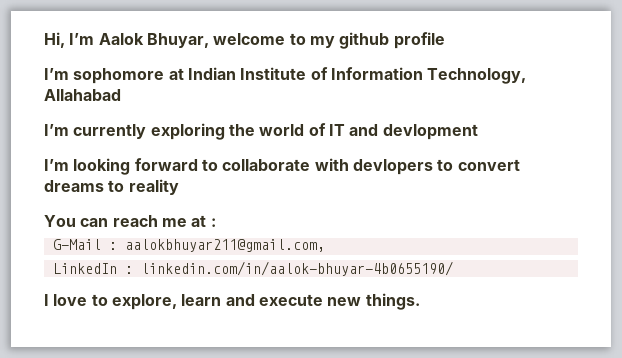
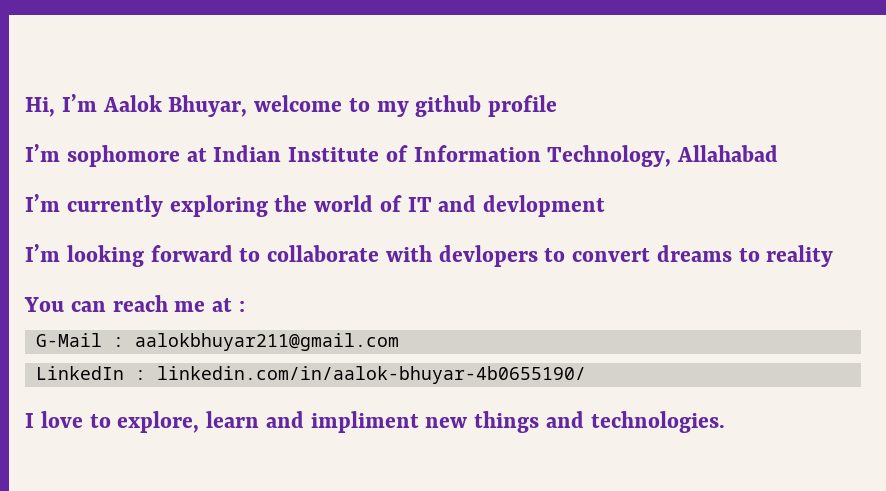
- G-Mail : aalokbhuyar211@gmail.com,
+ G-Mail : aalokbhuyar211@gmail.com
- I love to explore, learn and execute new things.
+ I love to explore, learn and impliment new things and technologies.

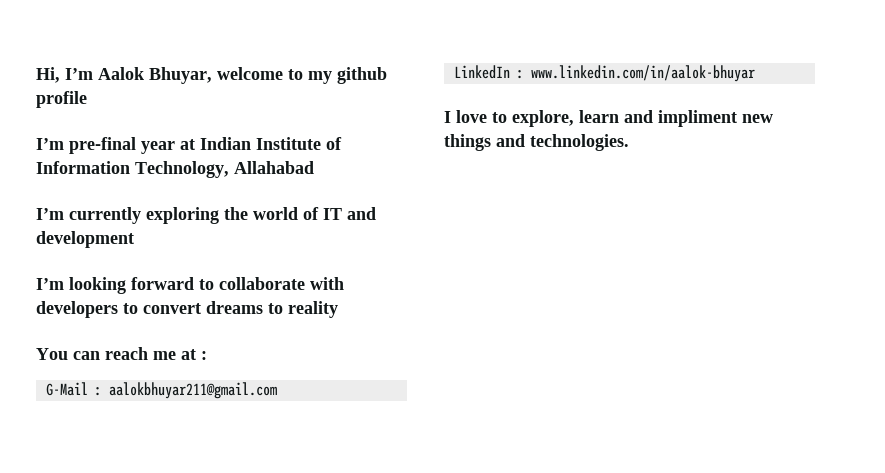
- I’m sophomore at Indian Institute of Information Technology, Allahabad
+ I’m pre-final year at Indian Institute of Information Technology, Allahabad
- I’m currently exploring the world of IT and devlopment
+ I’m currently exploring the world of IT and development
- I’m looking forward to collaborate with devlopers to convert dreams to reality
+ I’m looking forward to collaborate with developers to convert dreams to reality
- LinkedIn : linkedin.com/in/aalok-bhuyar-4b0655190/
+ LinkedIn : www.linkedin.com/in/aalok-bhuyar

